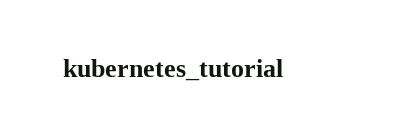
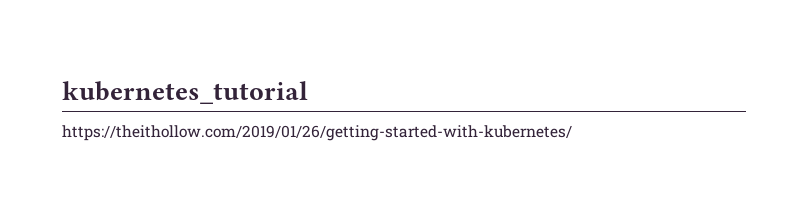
+ https://theithollow.com/2019/01/26/getting-started-with-kubernetes/

